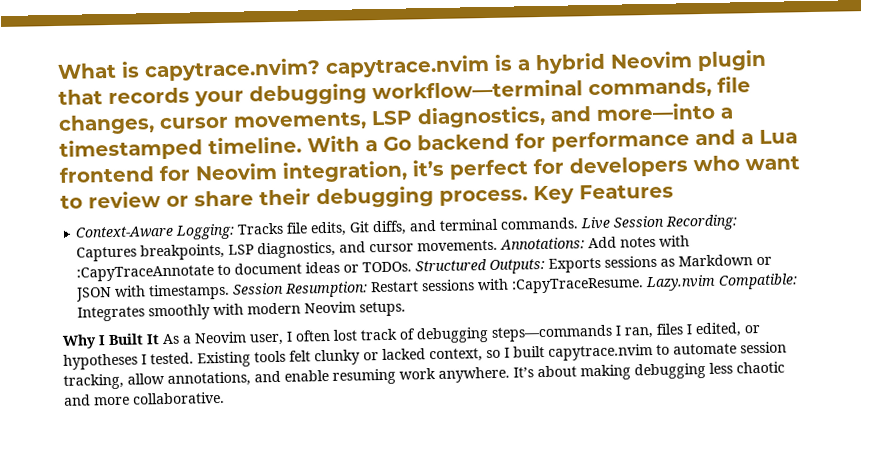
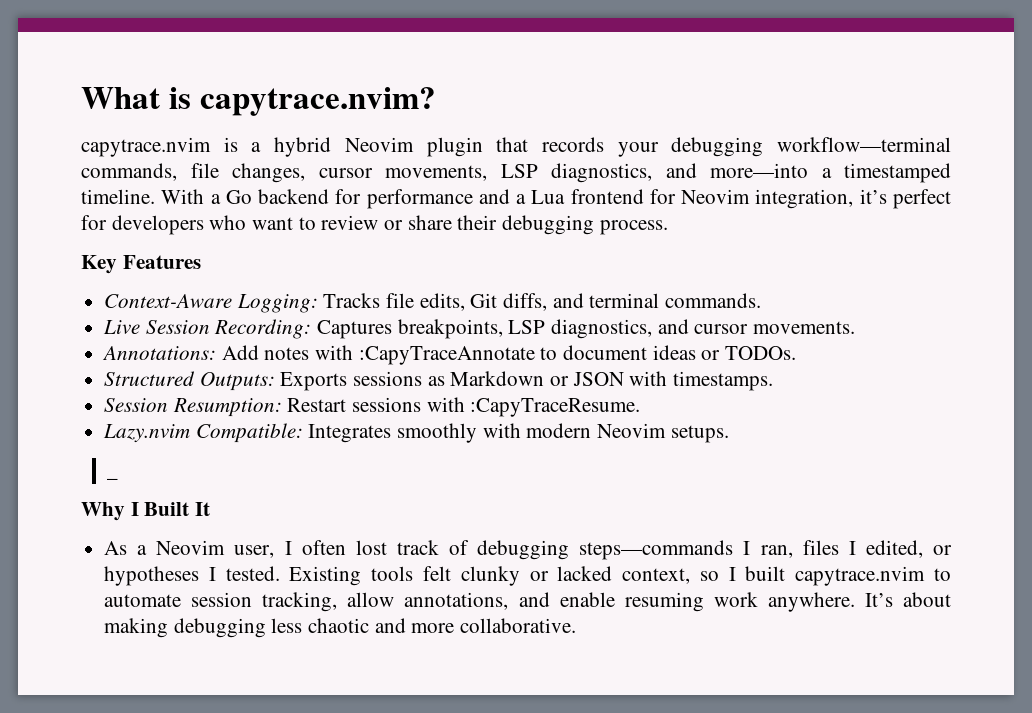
- What is capytrace.nvim? capytrace.nvim is a hybrid Neovim plugin that records your debugging workflow—terminal commands, file changes, cursor movements, LSP diagnostics, and more—into a timestamped timeline.
+ What is capytrace.nvim?
+ capytrace.nvim is a hybrid Neovim plugin that records your debugging workflow—terminal commands, file changes, cursor movements, LSP diagnostics, and more—into a timestamped timeline.
- With a Go backend for performance and a Lua frontend for Neovim integration, it’s perfect for developers who want to review or share their debugging process. Key Features
+ With a Go backend for performance and a Lua frontend for Neovim integration, it’s perfect for developers who want to review or share their debugging process.
+ Key Features
- Context-Aware Logging: Tracks file edits, Git diffs, and terminal commands. Live Session Recording: Captures breakpoints, LSP diagnostics, and cursor movements. Annotations: Add notes with :CapyTraceAnnotate to document ideas or TODOs. Structured Outputs: Exports sessions as Markdown or JSON with timestamps. Session Resumption: Restart sessions with :CapyTraceResume. Lazy.nvim Compatible: Integrates smoothly with modern Neovim setups.
+ Context-Aware Logging: Tracks file edits, Git diffs, and terminal commands.
+ Live Session Recording: Captures breakpoints, LSP diagnostics, and cursor movements.
+ Annotations: Add notes with :CapyTraceAnnotate to document ideas or TODOs.
+ Structured Outputs: Exports sessions as Markdown or JSON with timestamps.
+ Session Resumption: Restart sessions with :CapyTraceResume.
+ Lazy.nvim Compatible: Integrates smoothly with modern Neovim setups.
+ _
- Why I Built It As a Neovim user, I often lost track of debugging steps—commands I ran, files I edited, or hypotheses I tested.
+ Why I Built It
+ As a Neovim user, I often lost track of debugging steps—commands I ran, files I edited, or hypotheses I tested.

